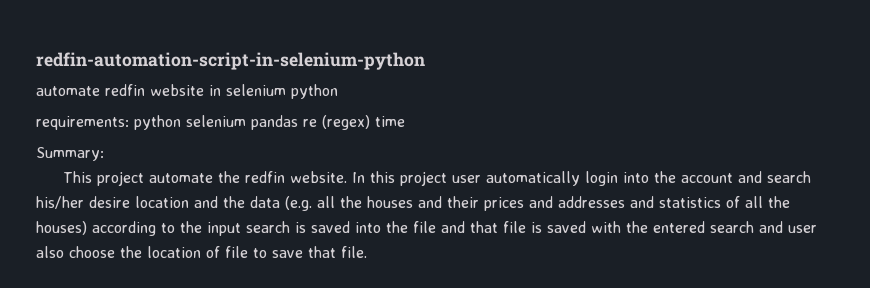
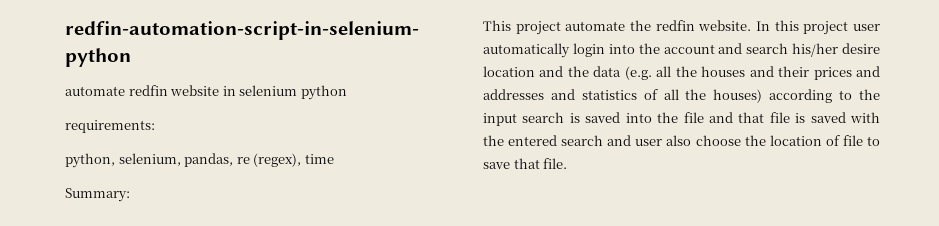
- requirements: python selenium pandas re (regex) time
+ requirements:
+ python, selenium, pandas, re (regex), time

